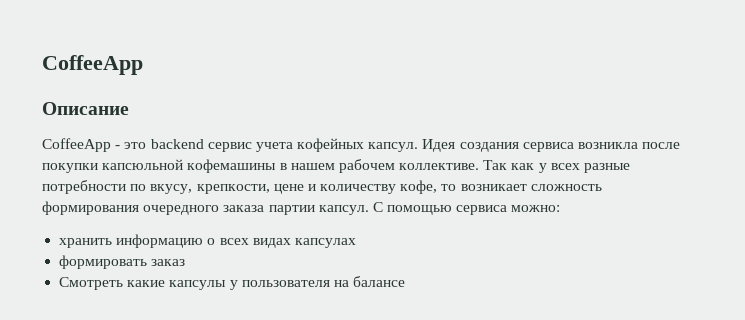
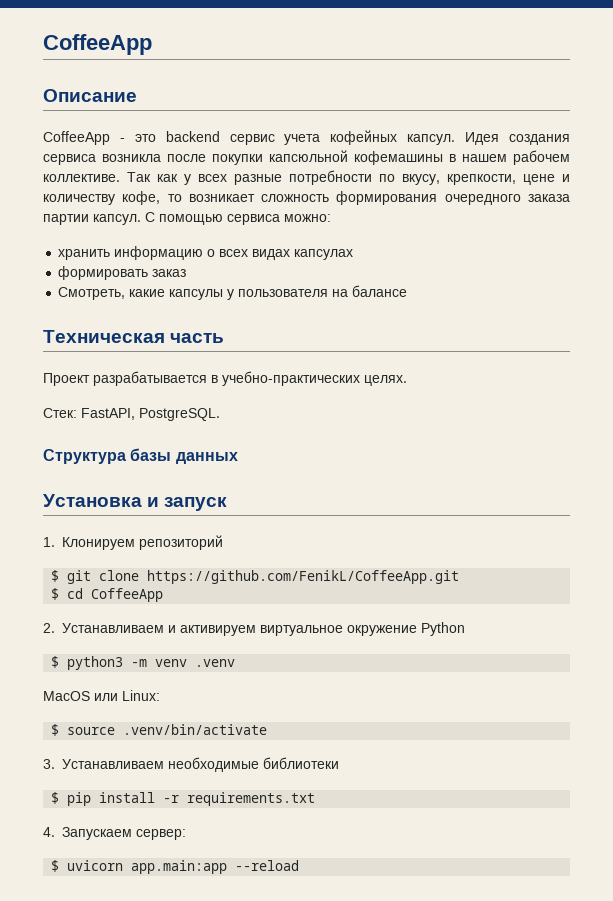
- Смотреть какие капсулы у пользователя на балансе
+ Смотреть, какие капсулы у пользователя на балансе
+ Техническая часть
+ Проект разрабатывается в учебно-практических целях.
+ Стек: FastAPI, PostgreSQL.
+ Структура базы данных
+ Установка и запуск
+ 1. Клонируем репозиторий
+ $ git clone https://github.com/FenikL/CoffeeApp.git
+ $ cd CoffeeApp
+ 2. Устанавливаем и активируем виртуальное окружение Python
+ $ python3 -m venv .venv
+ MacOS или Linux:
+ $ source .venv/bin/activate
+ 3. Устанавливаем необходимые библиотеки
+ $ pip install -r requirements.txt
+ 4. Запускаем сервер:
+ $ uvicorn app.main:app --reload

